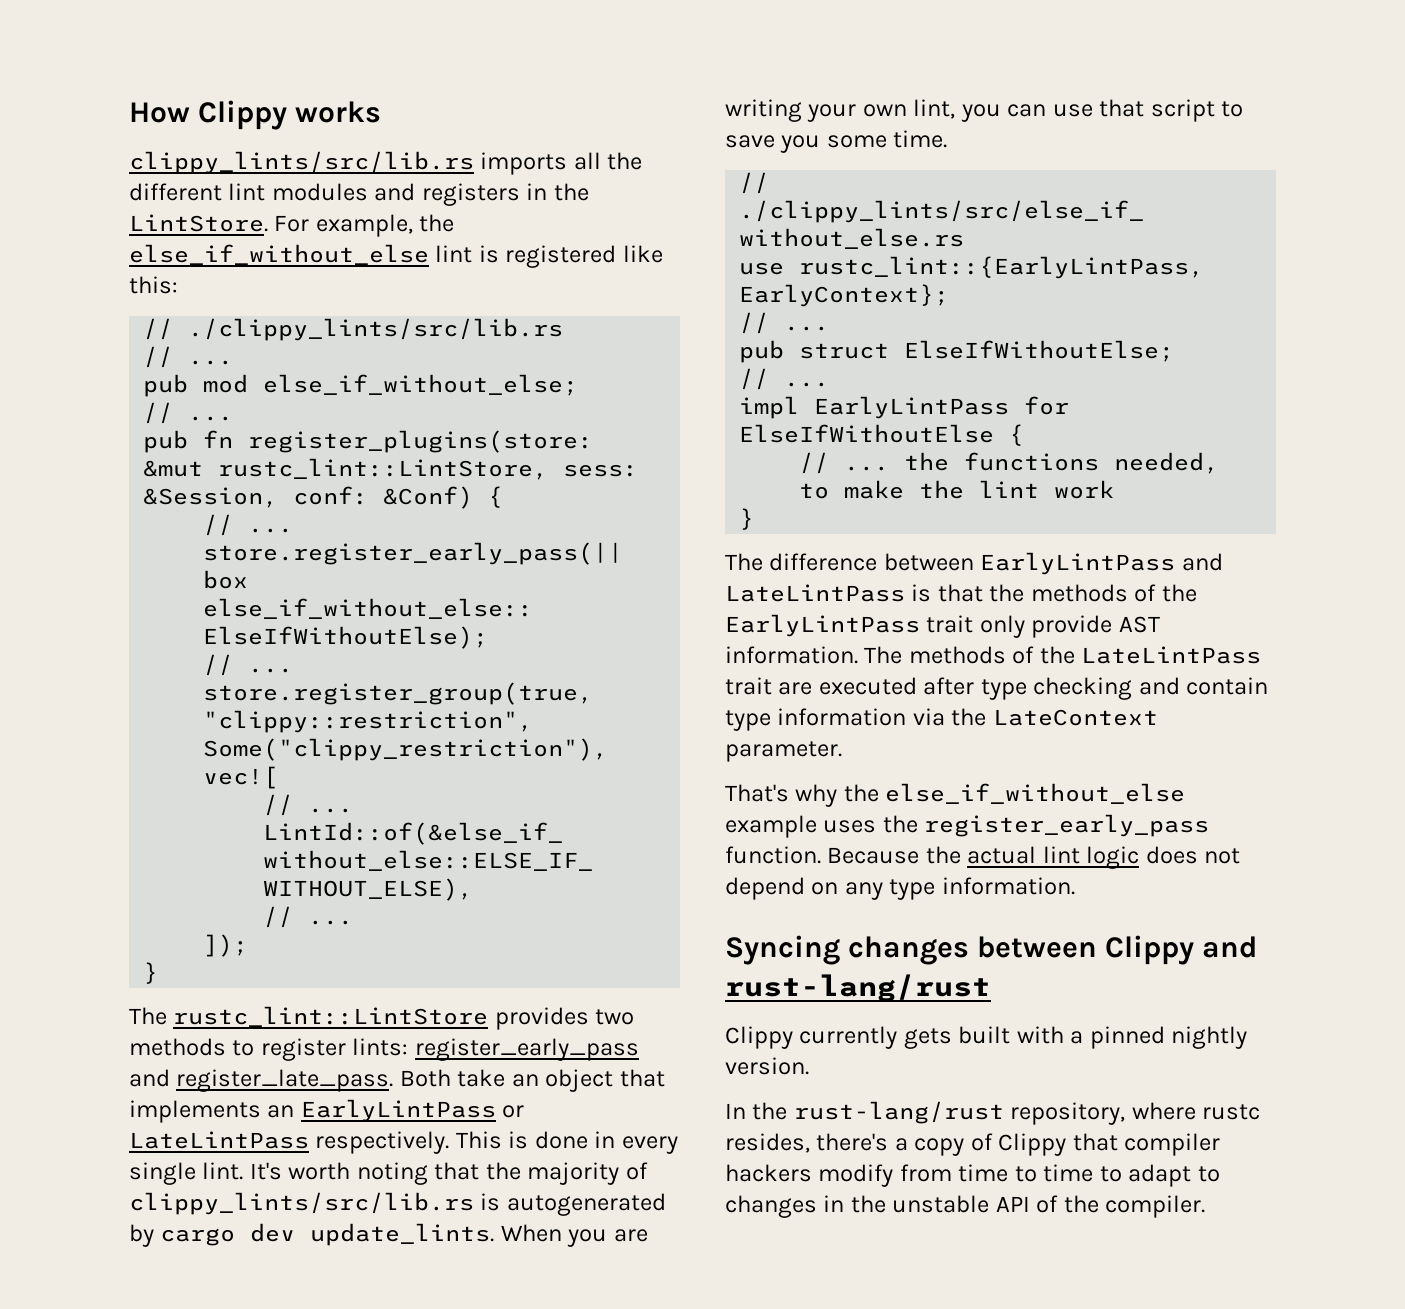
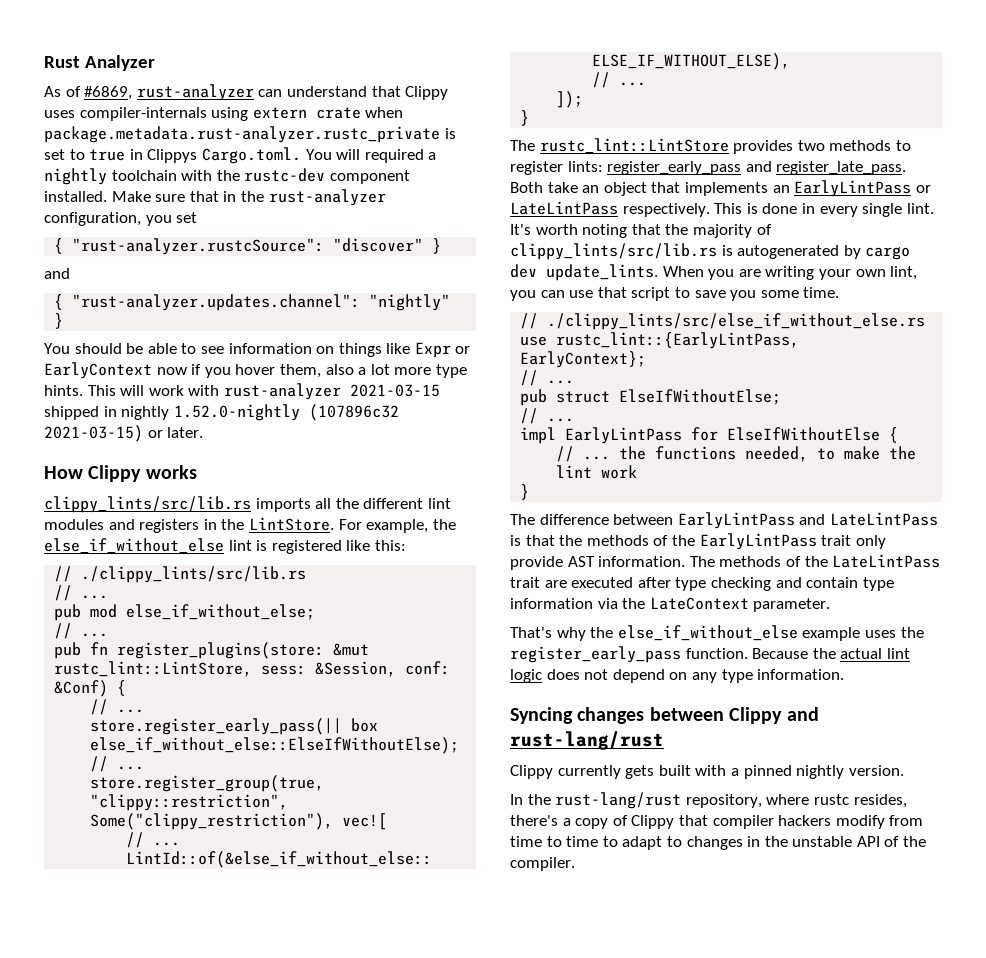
+ Rust Analyzer
+ As of #6869, rust-analyzer can understand that Clippy uses compiler-internals using extern crate when package.metadata.rust-analyzer.rustc_private is set to true in Clippys Cargo.toml. You will required a nightly toolchain with the rustc-dev component installed. Make sure that in the rust-analyzer configuration, you set
+ { "rust-analyzer.rustcSource": "discover" }
+ and
+ { "rust-analyzer.updates.channel": "nightly" }
+ You should be able to see information on things like Expr or EarlyContext now if you hover them, also a lot more type hints. This will work with rust-analyzer 2021-03-15 shipped in nightly 1.52.0-nightly (107896c32 2021-03-15) or later.

